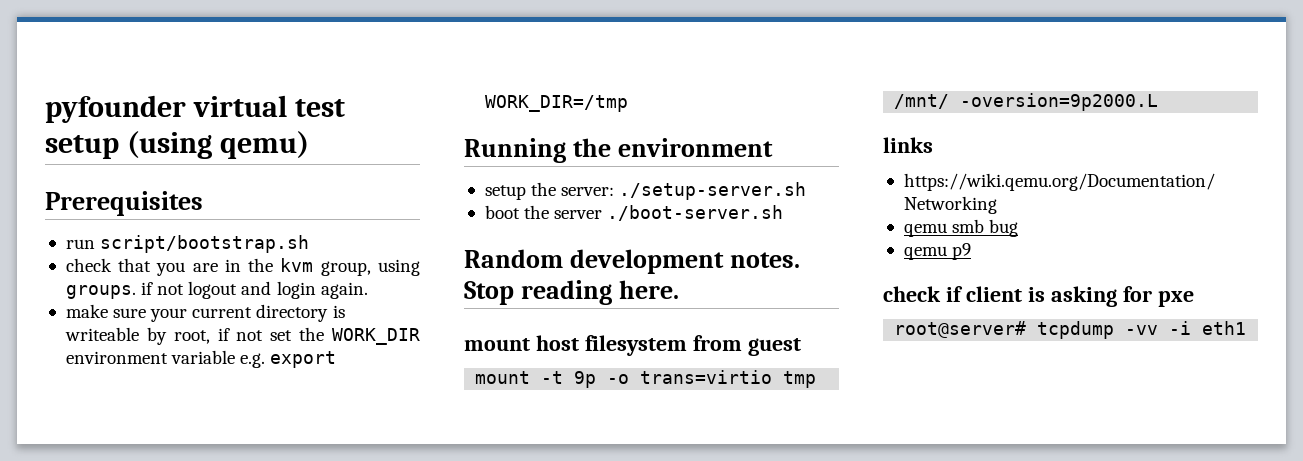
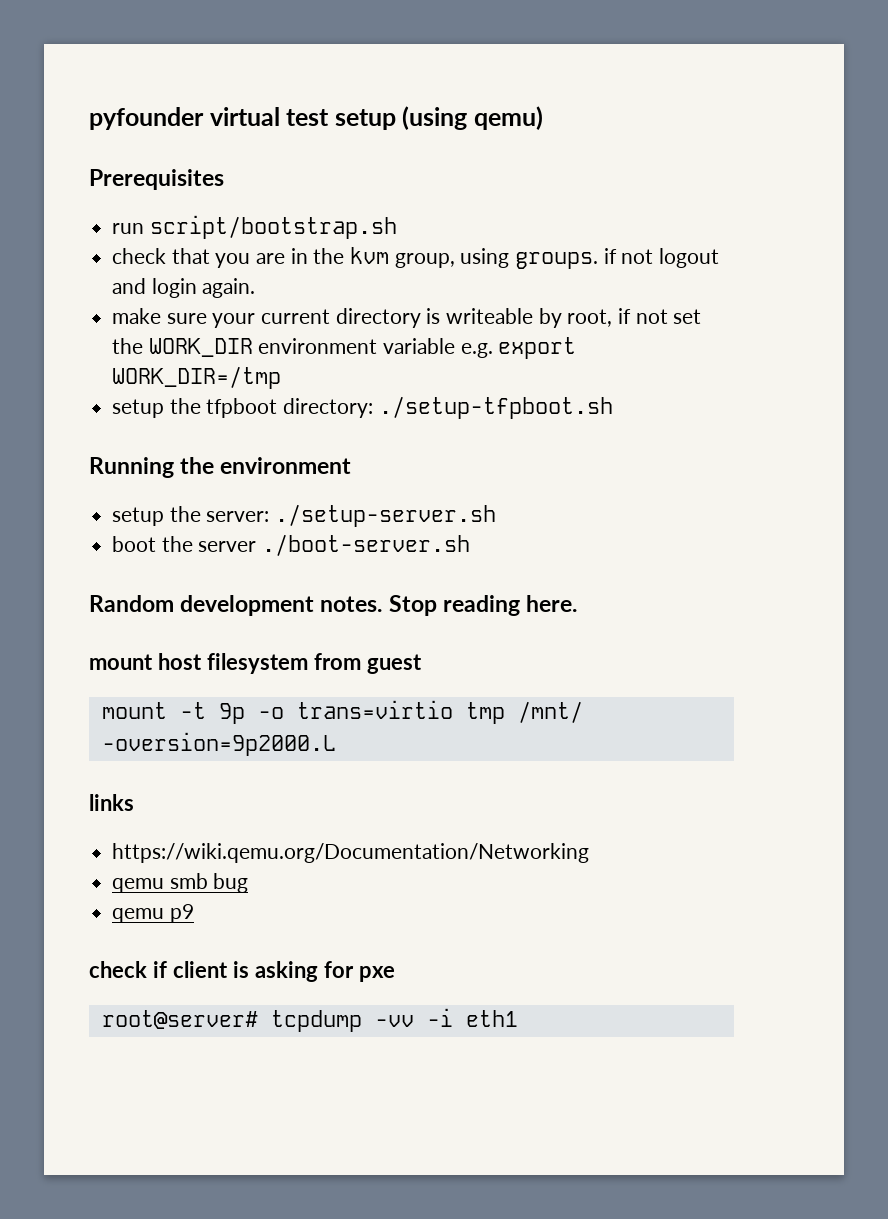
+ setup the tfpboot directory: ./setup-tfpboot.sh

